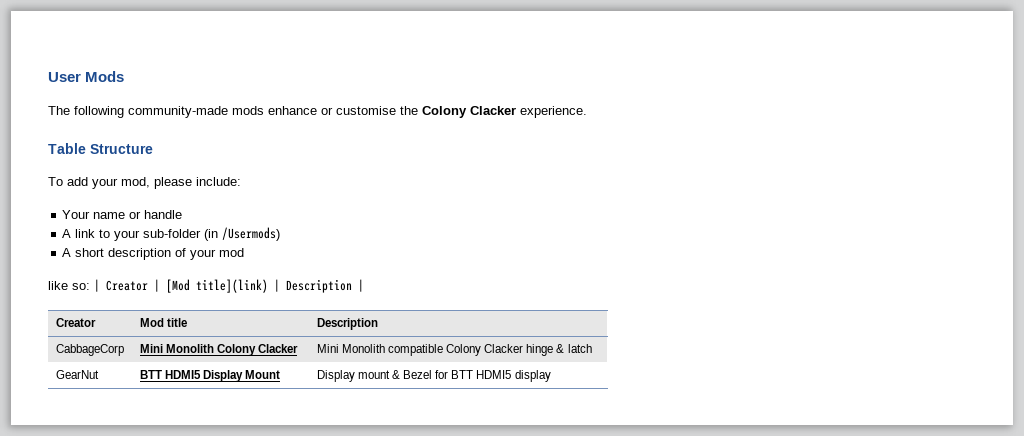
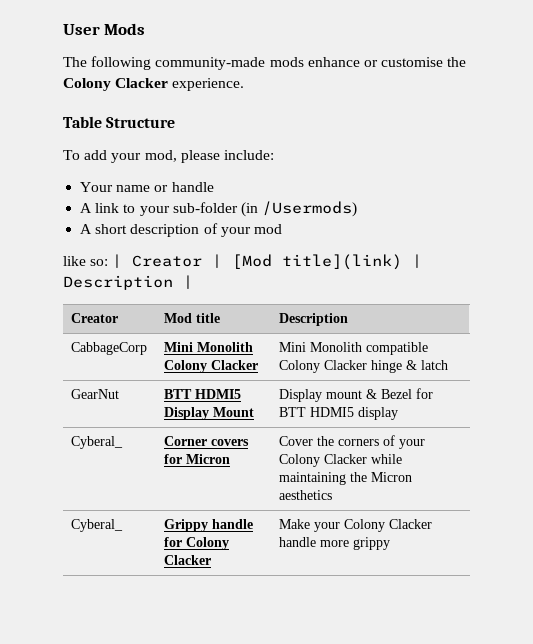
+ Cyberal_ | Corner covers for Micron | Cover the corners of your Colony Clacker while maintaining the Micron aesthetics
+ Cyberal_ | Grippy handle for Colony Clacker | Make your Colony Clacker handle more grippy

